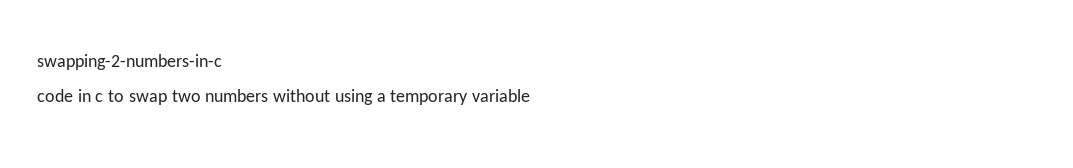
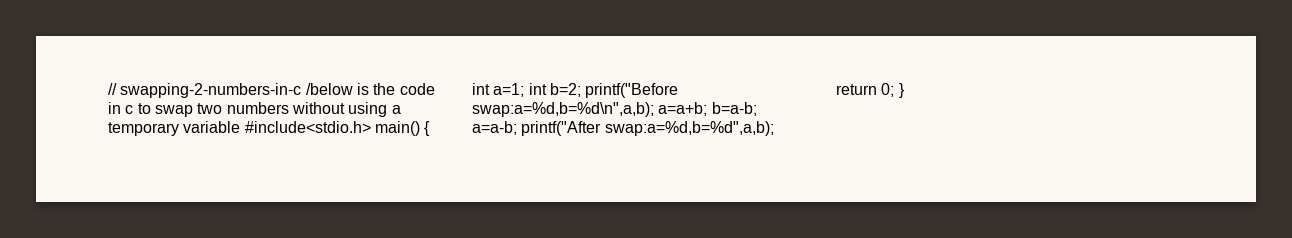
- swapping-2-numbers-in-c
- code in c to swap two numbers without using a temporary variable
+ // swapping-2-numbers-in-c /below is the code in c to swap two numbers without using a temporary variable #include<stdio.h> main() { int a=1; int b=2; printf("Before swap:a=%d,b=%d\n",a,b); a=a+b; b=a-b; a=a-b; printf("After swap:a=%d,b=%d",a,b); return 0; }

